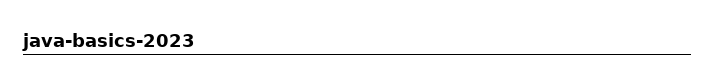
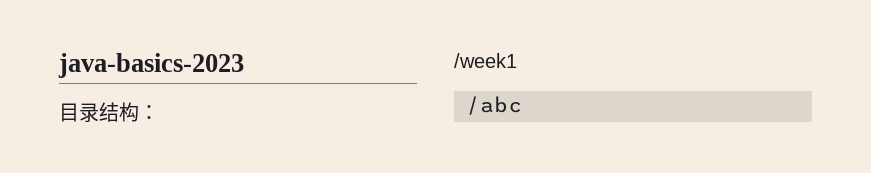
+ 目录结构：
+ /week1
+ /abc

